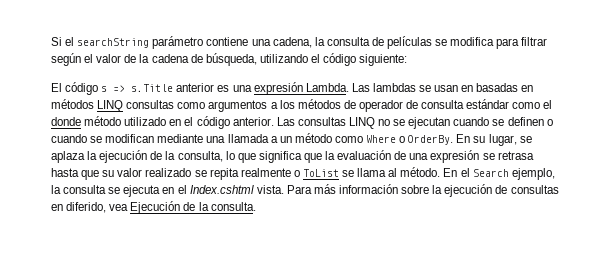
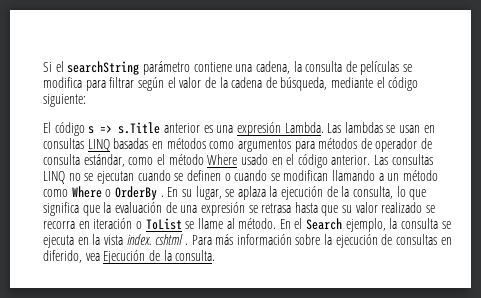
- Si el searchString parámetro contiene una cadena, la consulta de películas se modifica para filtrar según el valor de la cadena de búsqueda, utilizando el código siguiente:
+ Si el searchString parámetro contiene una cadena, la consulta de películas se modifica para filtrar según el valor de la cadena de búsqueda, mediante el código siguiente:
- Las lambdas se usan en basadas en métodos LINQ consultas como argumentos a los métodos de operador de consulta estándar como el donde método utilizado en el código anterior.
+ Las lambdas se usan en consultas LINQ basadas en métodos como argumentos para métodos de operador de consulta estándar, como el método Where usado en el código anterior.
- Las consultas LINQ no se ejecutan cuando se definen o cuando se modifican mediante una llamada a un método como Where o OrderBy.
+ Las consultas LINQ no se ejecutan cuando se definen o cuando se modifican llamando a un método como Where o OrderBy .
- En su lugar, se aplaza la ejecución de la consulta, lo que significa que la evaluación de una expresión se retrasa hasta que su valor realizado se repita realmente o ToList se llama al método.
+ En su lugar, se aplaza la ejecución de la consulta, lo que significa que la evaluación de una expresión se retrasa hasta que su valor realizado se recorra en iteración o ToList se llame al método.
- En el Search ejemplo, la consulta se ejecuta en el Index.cshtml vista.
+ En el Search ejemplo, la consulta se ejecuta en la vista index. cshtml .

